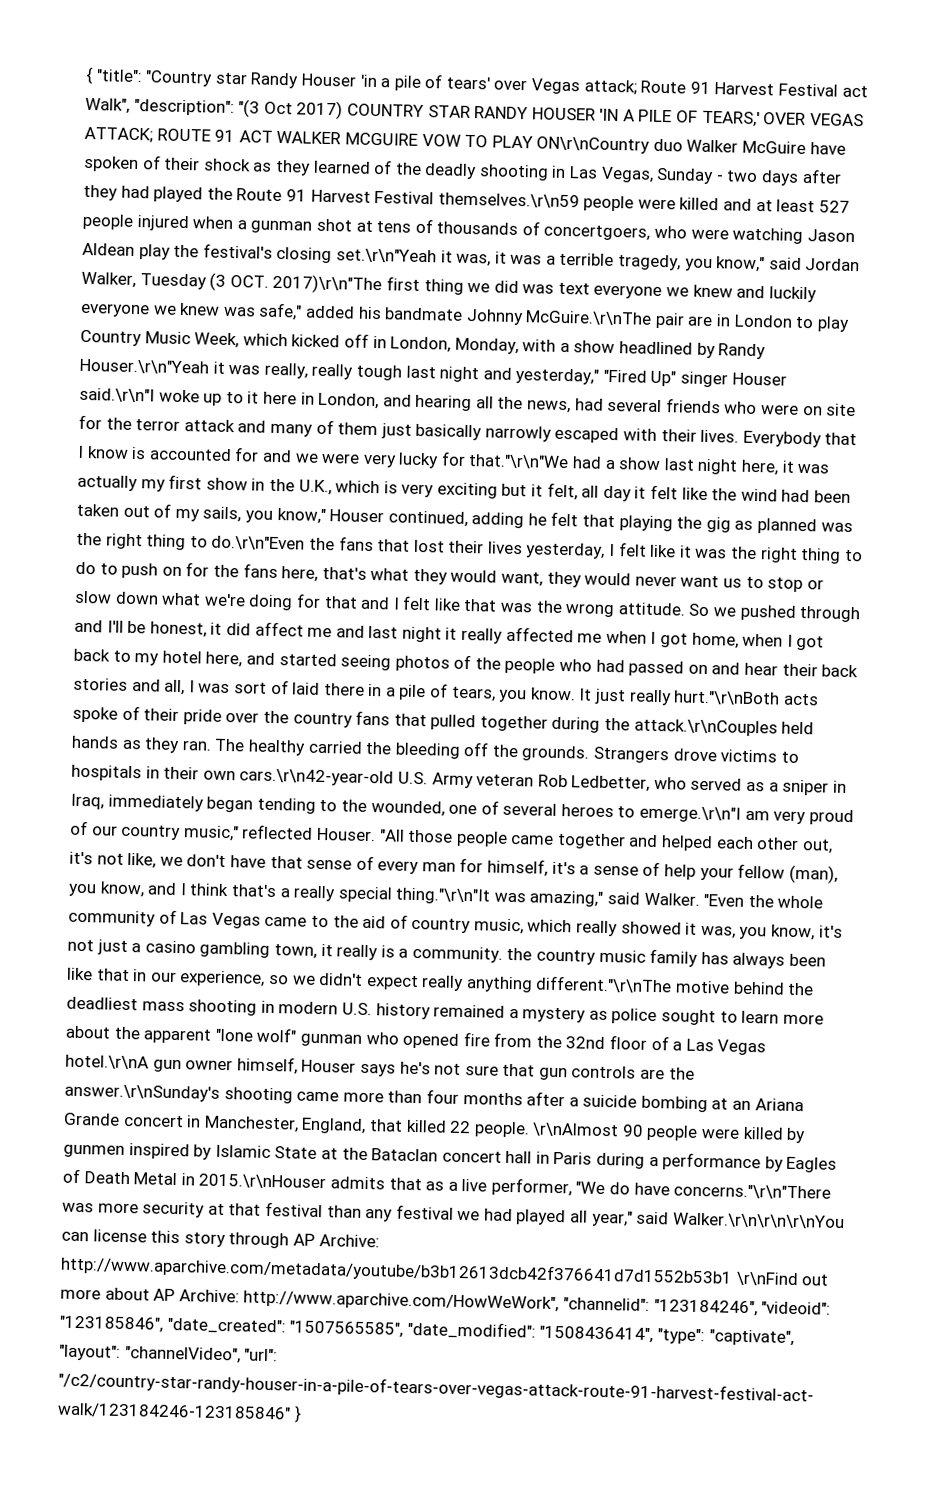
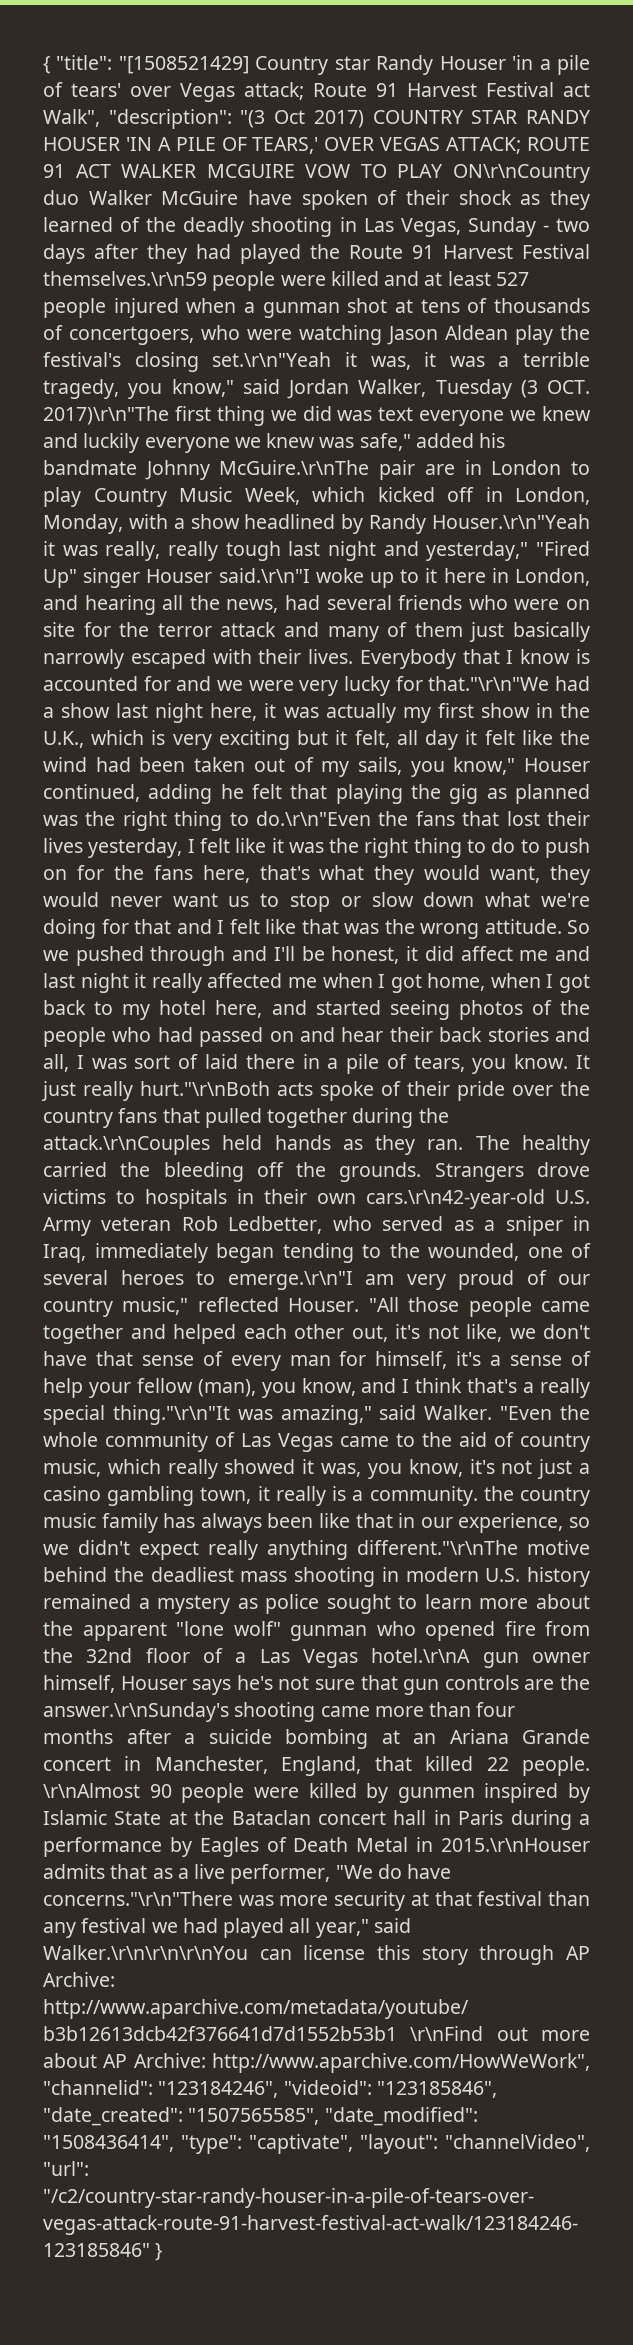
- "Country star Randy Houser 'in a pile of tears' over Vegas attack;
+ "[1508521429] Country star Randy Houser 'in a pile of tears' over Vegas attack;

